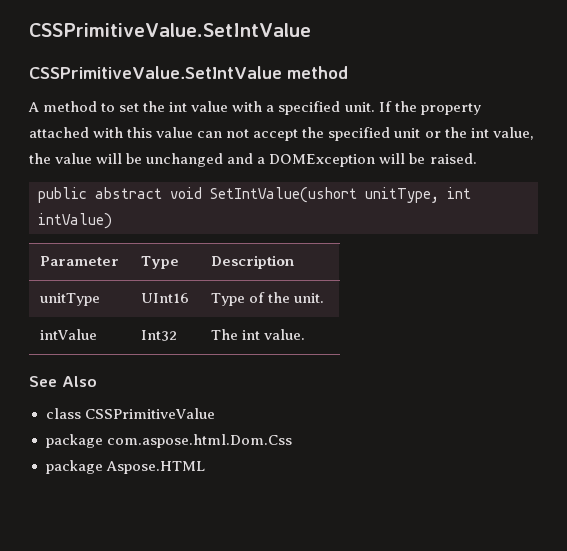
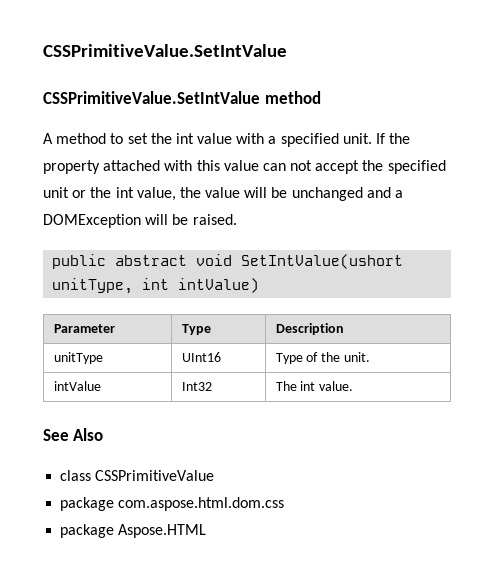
- package com.aspose.html.Dom.Css
+ package com.aspose.html.dom.css

